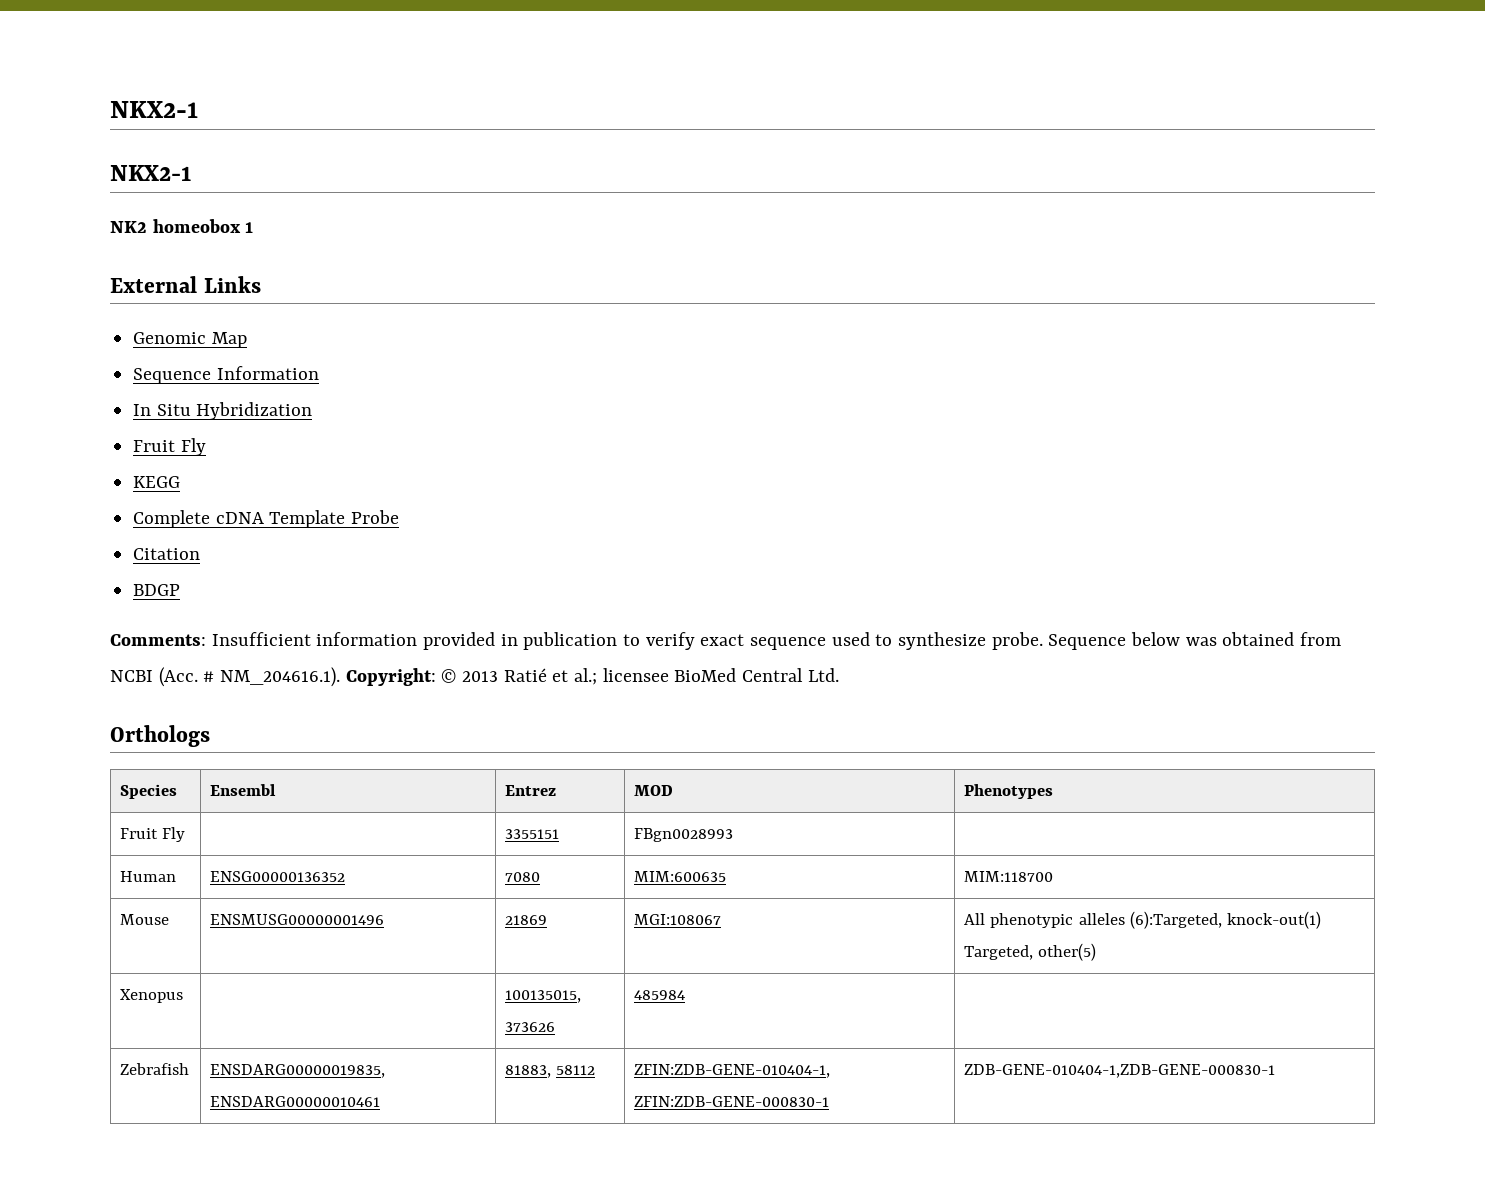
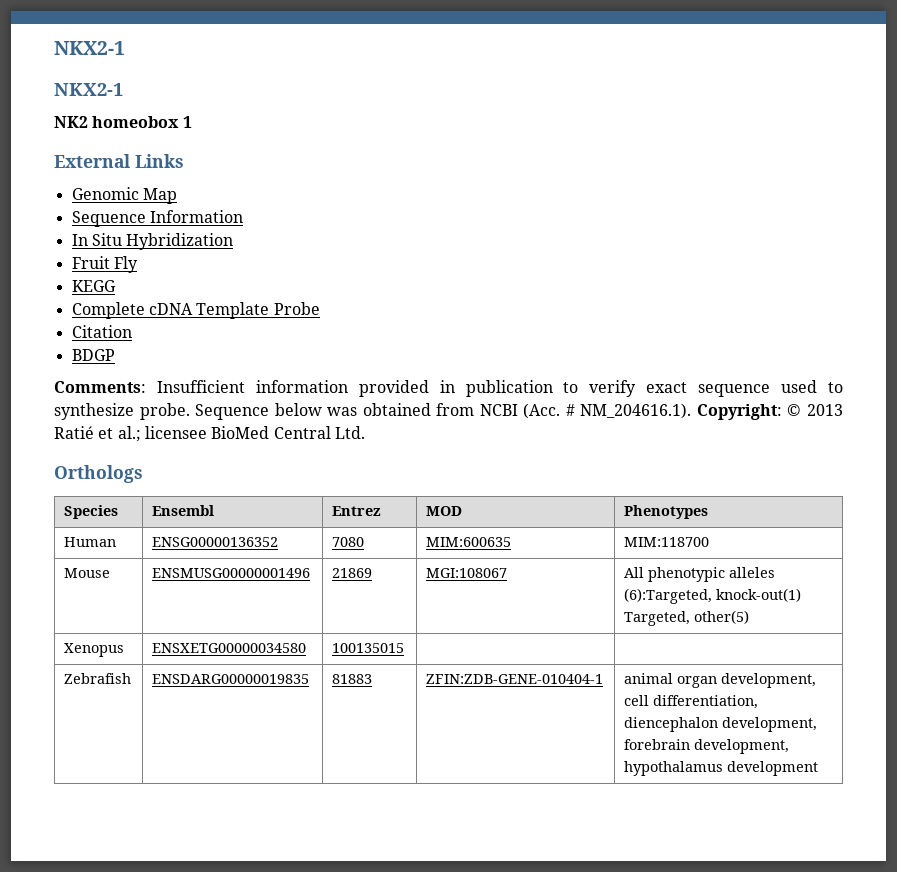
- Fruit Fly | | 3355151 | FBgn0028993 |
- Xenopus | | 100135015, 373626 | 485984 |
- Zebrafish | ENSDARG00000019835, ENSDARG00000010461 | 81883, 58112 | ZFIN:ZDB-GENE-010404-1, ZFIN:ZDB-GENE-000830-1 | ZDB-GENE-010404-1,ZDB-GENE-000830-1
+ Xenopus | ENSXETG00000034580 | 100135015 | |
+ Zebrafish | ENSDARG00000019835 | 81883 | ZFIN:ZDB-GENE-010404-1 | animal organ development, cell differentiation, diencephalon development, forebrain development, hypothalamus development

